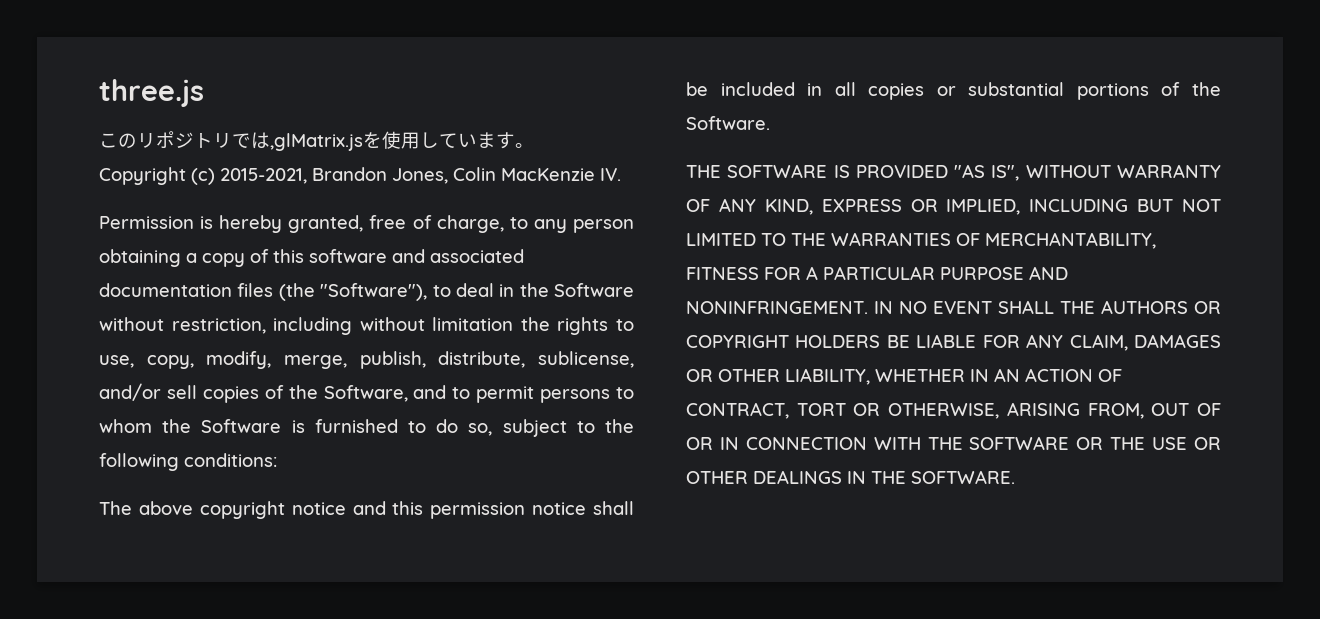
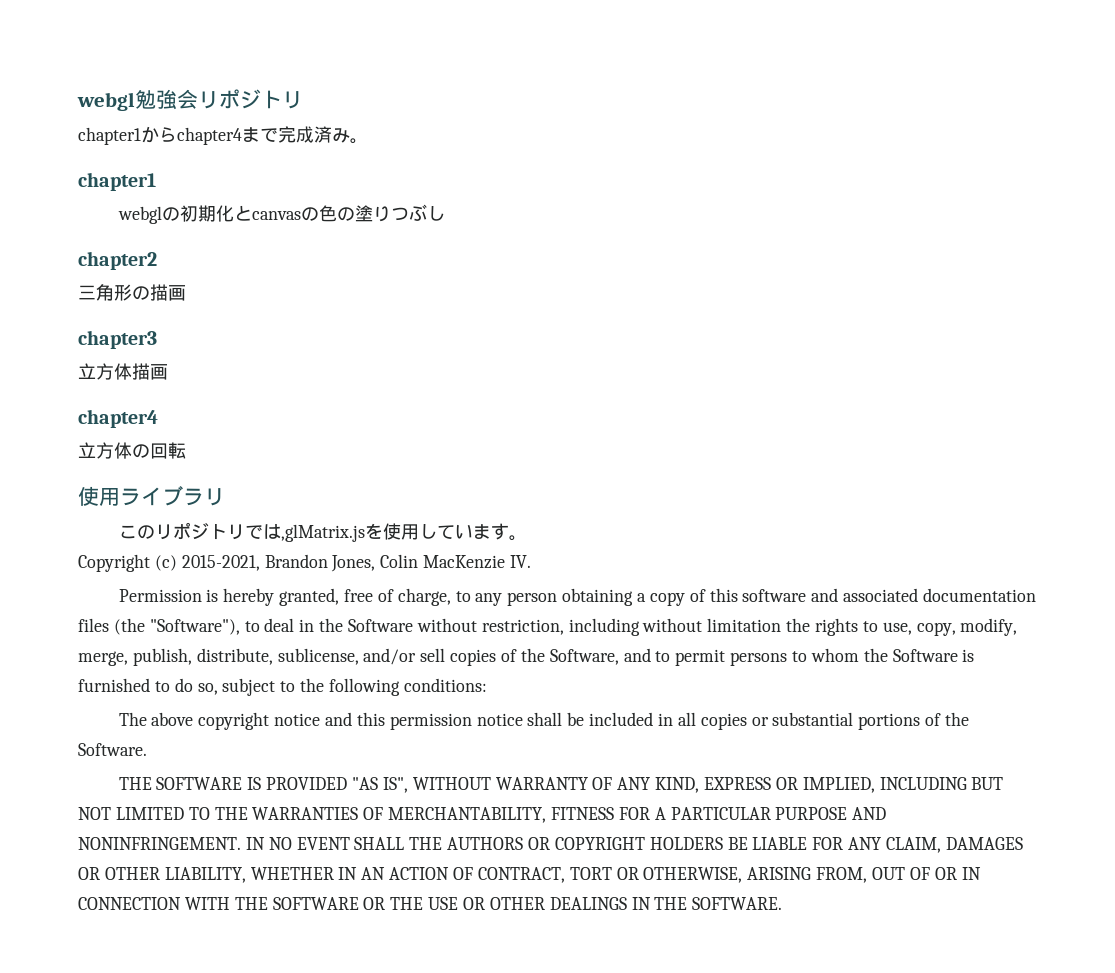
- three.js
+ webgl勉強会リポジトリ
+ chapter1からchapter4まで完成済み。
+ chapter1
+ webglの初期化とcanvasの色の塗りつぶし
+ chapter2
+ 三角形の描画
+ chapter3
+ 立方体描画
+ chapter4
+ 立方体の回転
+ 使用ライブラリ

